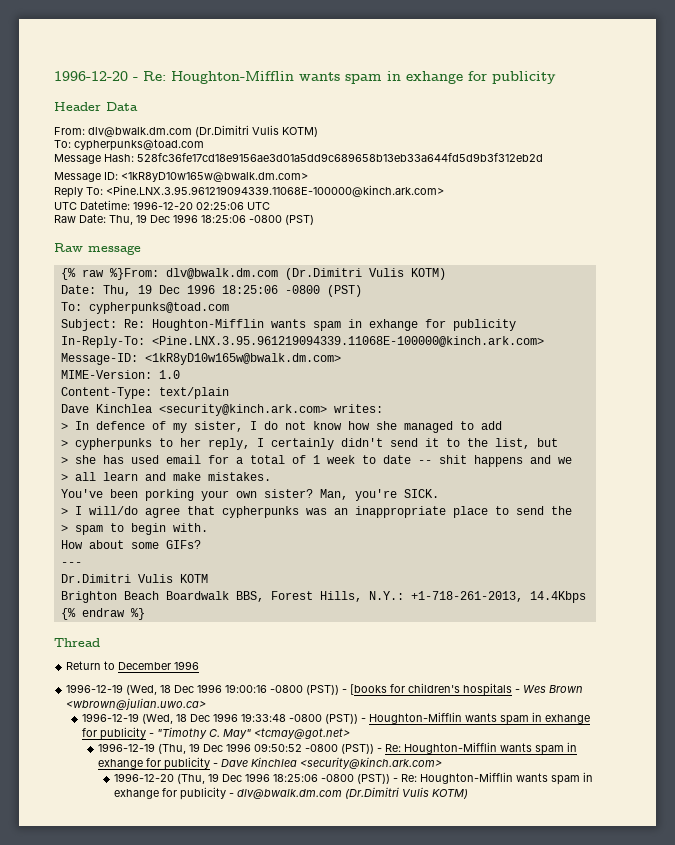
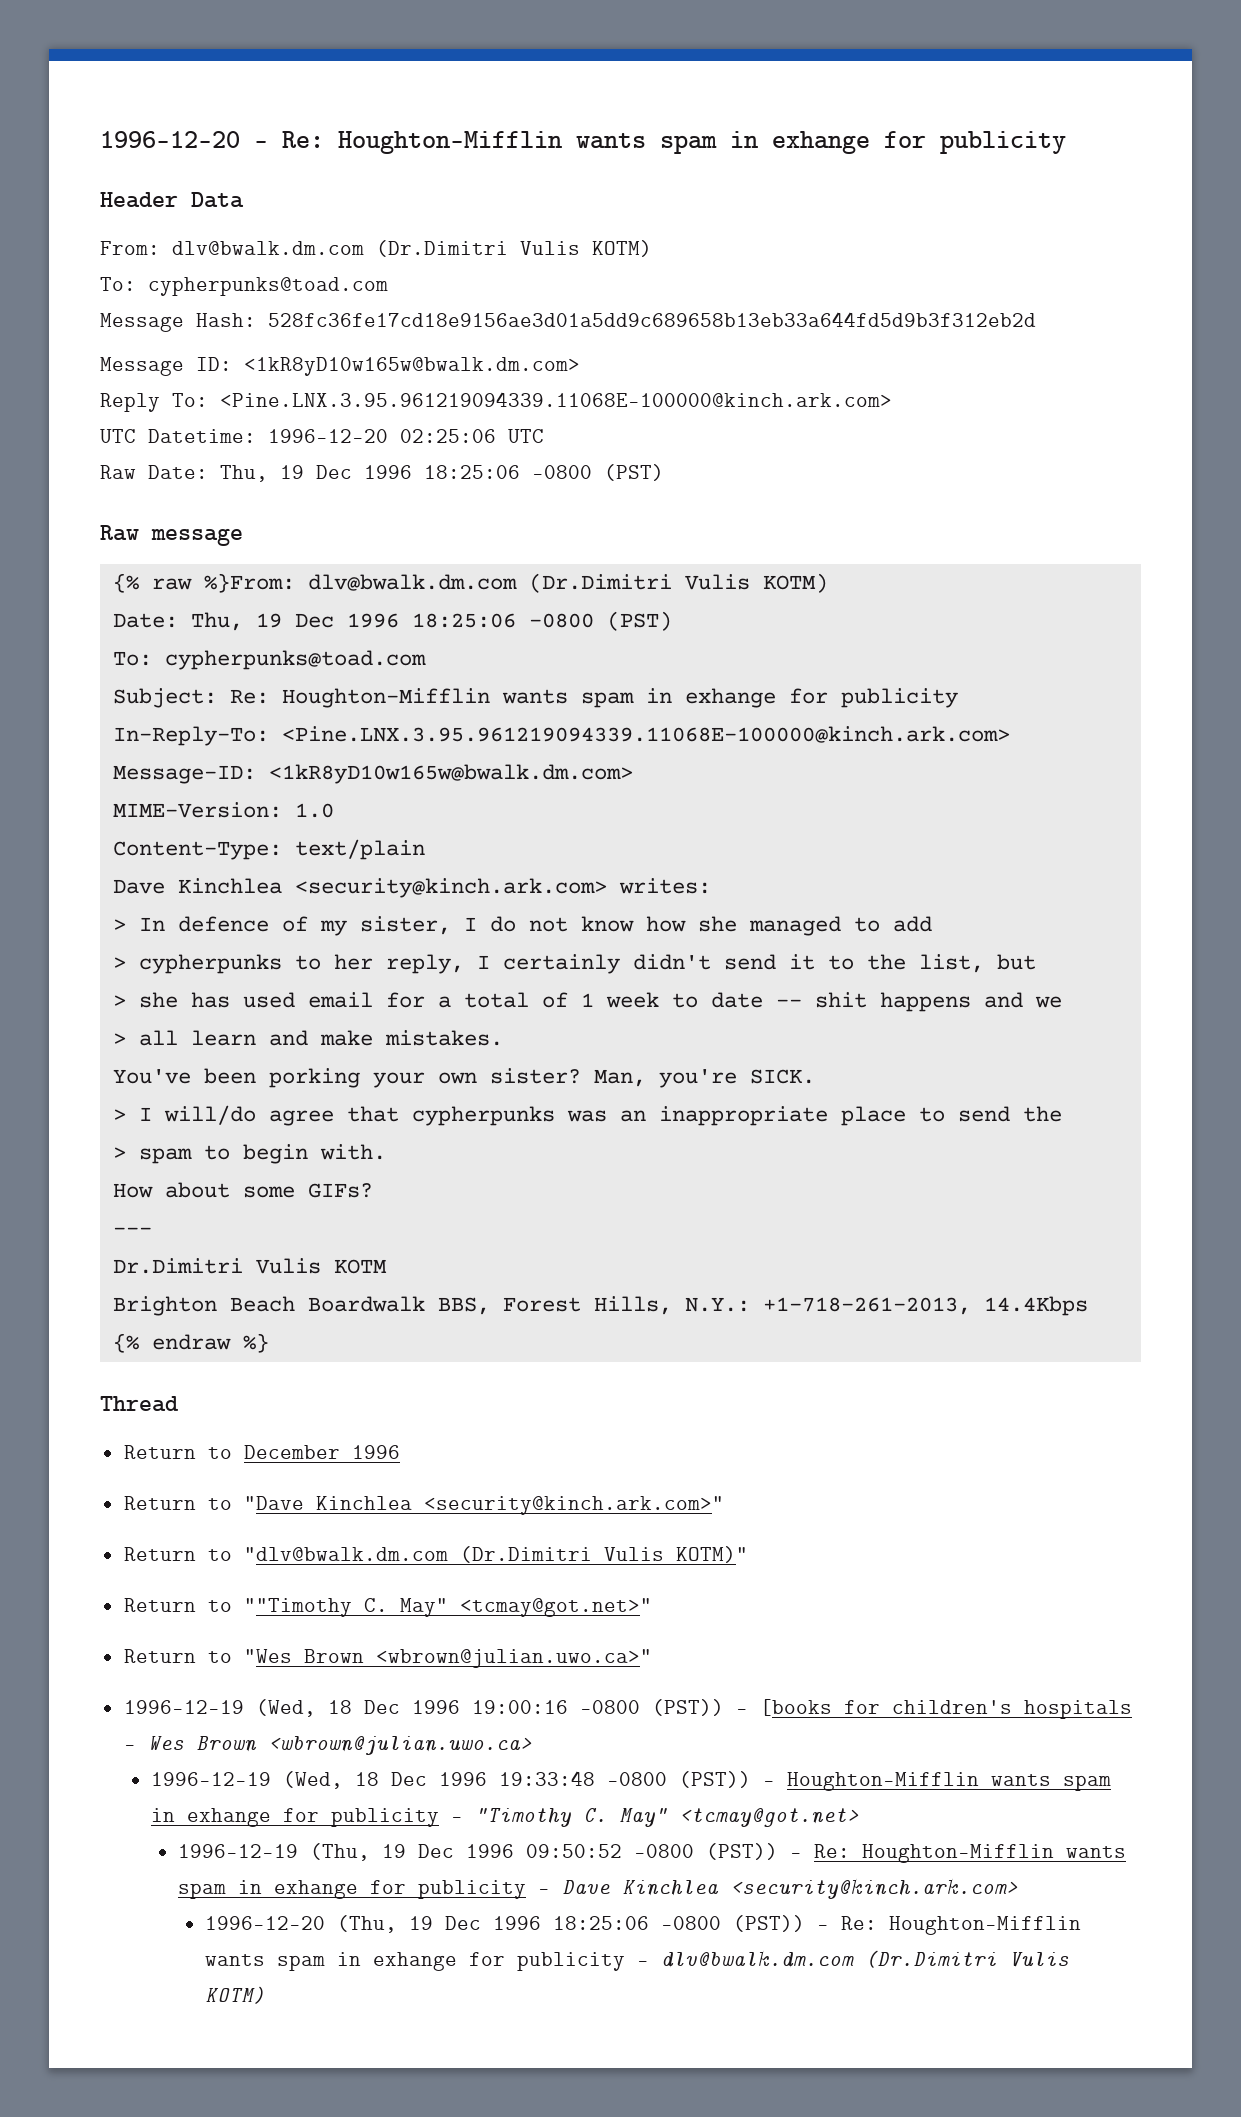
+ Return to "Dave Kinchlea <security@kinch.ark.com>"
+ Return to "dlv@bwalk.dm.com (Dr.Dimitri Vulis KOTM)"
+ Return to ""Timothy C. May" <tcmay@got.net>"
+ Return to "Wes Brown <wbrown@julian.uwo.ca>"

